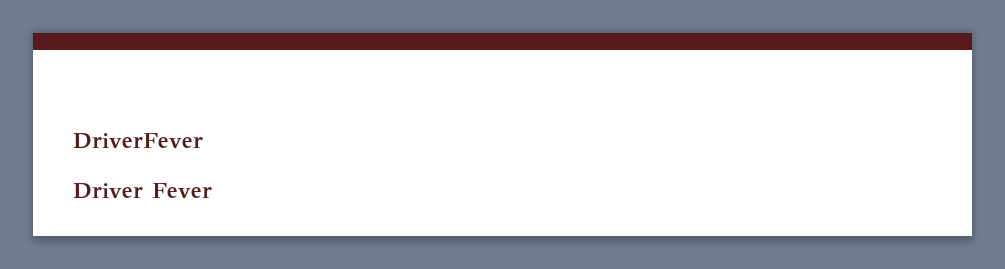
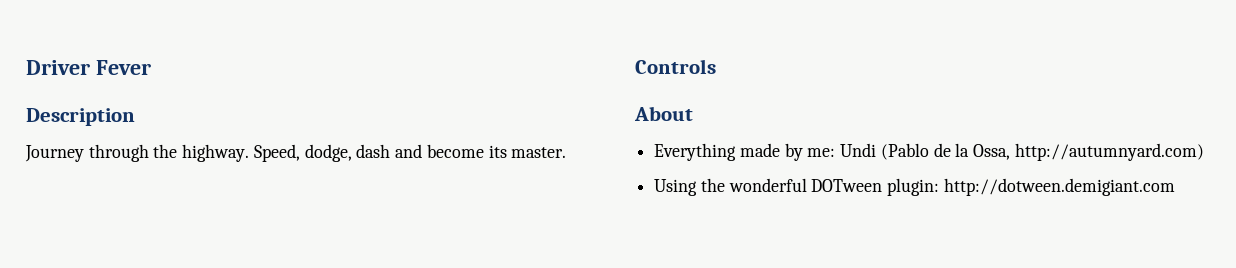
- DriverFever
+ Description
+ Journey through the highway. Speed, dodge, dash and become its master.
+ Controls
+ About
+ Everything made by me: Undi (Pablo de la Ossa, http://autumnyard.com)
+ Using the wonderful DOTween plugin: http://dotween.demigiant.com

